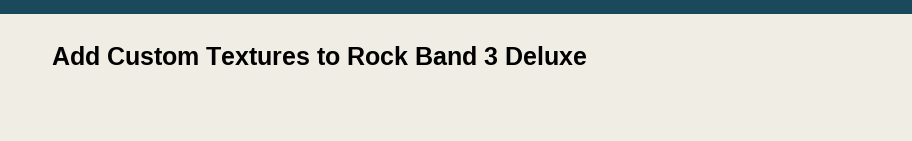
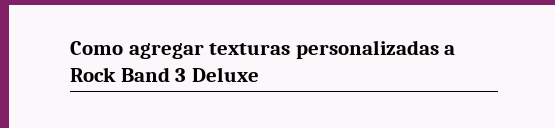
- Add Custom Textures to Rock Band 3 Deluxe
+ Como agregar texturas personalizadas a Rock Band 3 Deluxe

